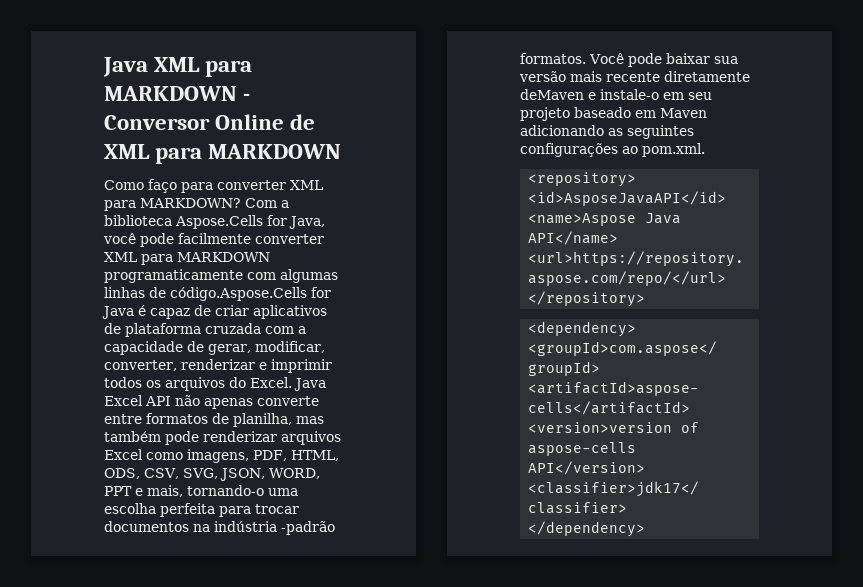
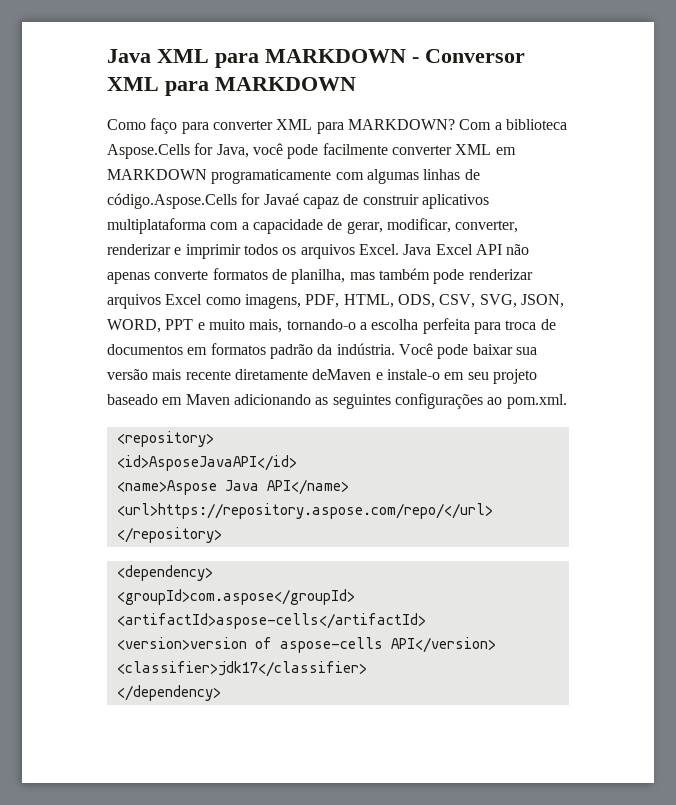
- Java XML para MARKDOWN - Conversor Online de XML para MARKDOWN
+ Java XML para MARKDOWN - Conversor XML para MARKDOWN
- Com a biblioteca Aspose.Cells for Java, você pode facilmente converter XML para MARKDOWN programaticamente com algumas linhas de código.Aspose.Cells for Java é capaz de criar aplicativos de plataforma cruzada com a capacidade de gerar, modificar, converter, renderizar e imprimir todos os arquivos do Excel.
+ Com a biblioteca Aspose.Cells for Java, você pode facilmente converter XML em MARKDOWN programaticamente com algumas linhas de código.Aspose.Cells for Javaé capaz de construir aplicativos multiplataforma com a capacidade de gerar, modificar, converter, renderizar e imprimir todos os arquivos Excel.
- Java Excel API não apenas converte entre formatos de planilha, mas também pode renderizar arquivos Excel como imagens, PDF, HTML, ODS, CSV, SVG, JSON, WORD, PPT e mais, tornando-o uma escolha perfeita para trocar documentos na indústria -padrão formatos.
+ Java Excel API não apenas converte formatos de planilha, mas também pode renderizar arquivos Excel como imagens, PDF, HTML, ODS, CSV, SVG, JSON, WORD, PPT e muito mais, tornando-o a escolha perfeita para troca de documentos em formatos padrão da indústria.

